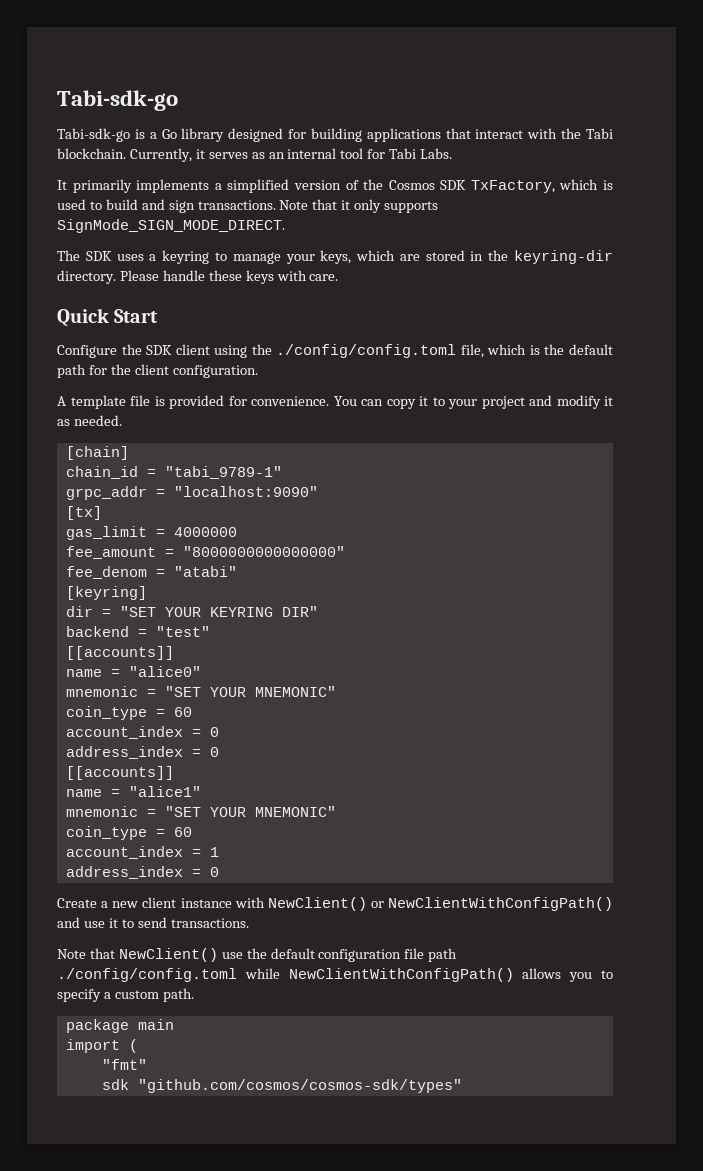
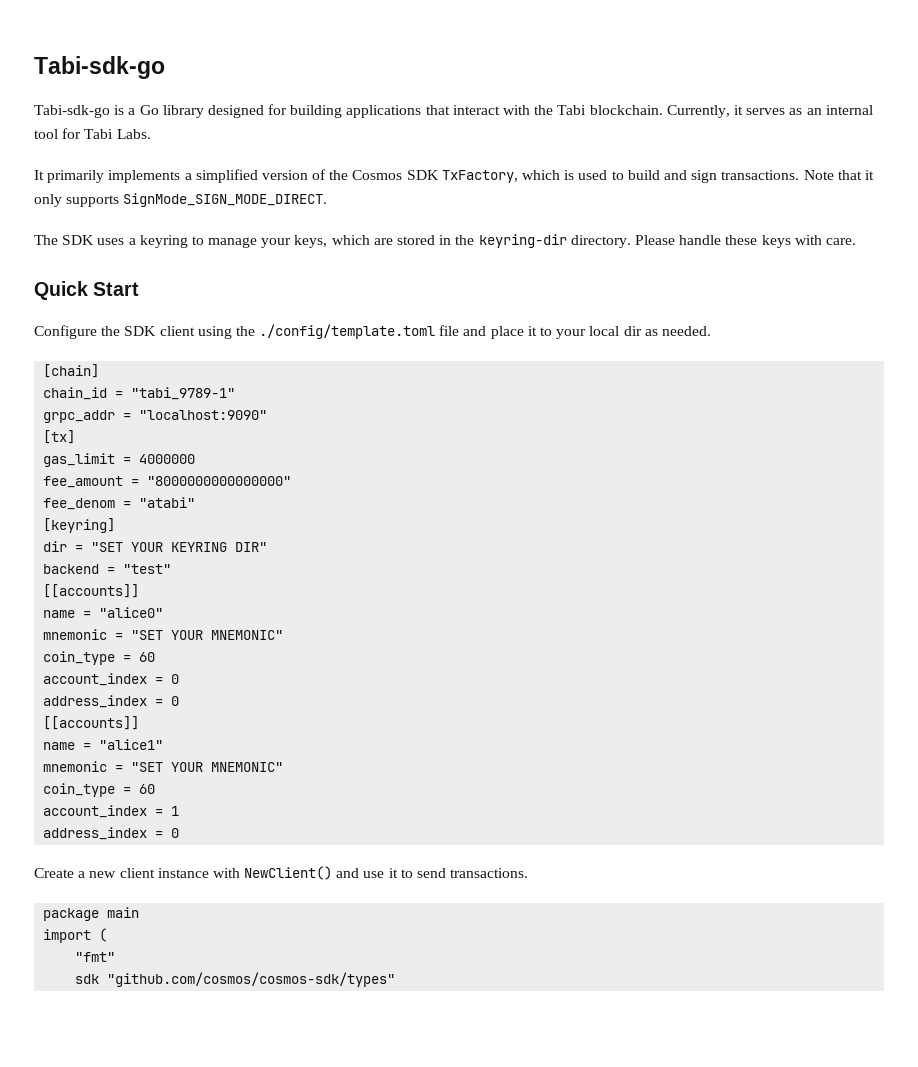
- Configure the SDK client using the ./config/config.toml file, which is the default path for the client configuration.
- A template file is provided for convenience. You can copy it to your project and modify it as needed.
+ Configure the SDK client using the ./config/template.toml file and place it to your local dir as needed.
- Create a new client instance with NewClient() or NewClientWithConfigPath() and use it to send transactions.
+ Create a new client instance with NewClient() and use it to send transactions.
- Note that NewClient() use the default configuration file path ./config/config.toml while NewClientWithConfigPath() allows you to specify a custom path.

